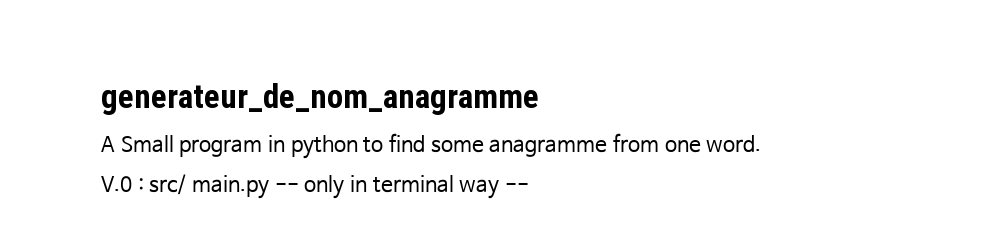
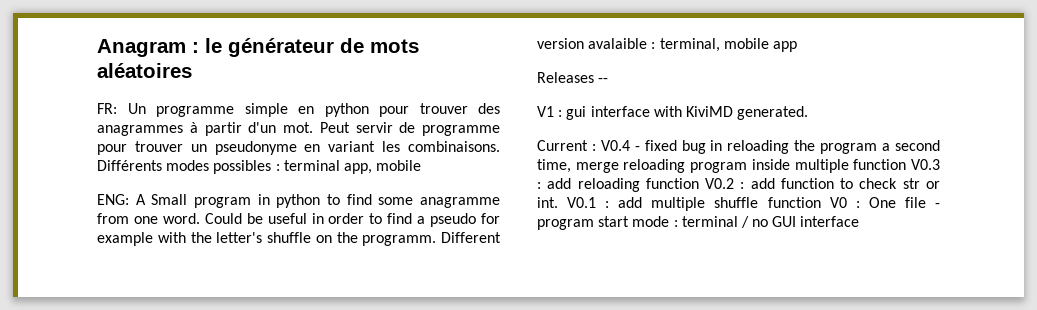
- generateur_de_nom_anagramme
- A Small program in python to find some anagramme from one word.
- V.0 : src/ main.py -- only in terminal way --
+ Anagram : le générateur de mots aléatoires
+ FR: Un programme simple en python pour trouver des anagrammes à partir d'un mot. Peut servir de programme pour trouver un pseudonyme en variant les combinaisons. Différents modes possibles : terminal app, mobile
+ ENG: A Small program in python to find some anagramme from one word. Could be useful in order to find a pseudo for example with the letter's shuffle on the programm. Different version avalaible : terminal, mobile app
+ Releases --
+ V1 : gui interface with KiviMD generated.
+ Current : V0.4 - fixed bug in reloading the program a second time, merge reloading program inside multiple function V0.3 : add reloading function V0.2 : add function to check str or int. V0.1 : add multiple shuffle function V0 : One file - program start mode : terminal / no GUI interface

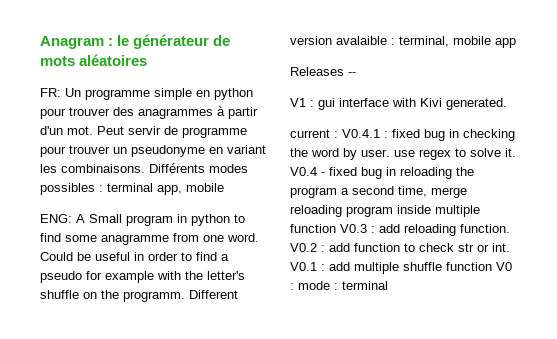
- V1 : gui interface with KiviMD generated.
+ V1 : gui interface with Kivi generated.
- Current : V0.4 - fixed bug in reloading the program a second time, merge reloading program inside multiple function V0.3 : add reloading function V0.2 : add function to check str or int.
+ current : V0.4.1 : fixed bug in checking the word by user. use regex to solve it. V0.4 - fixed bug in reloading the program a second time, merge reloading program inside multiple function V0.3 : add reloading function. V0.2 : add function to check str or int.
- V0.1 : add multiple shuffle function V0 : One file - program start mode : terminal / no GUI interface
+ V0.1 : add multiple shuffle function V0 : mode : terminal

